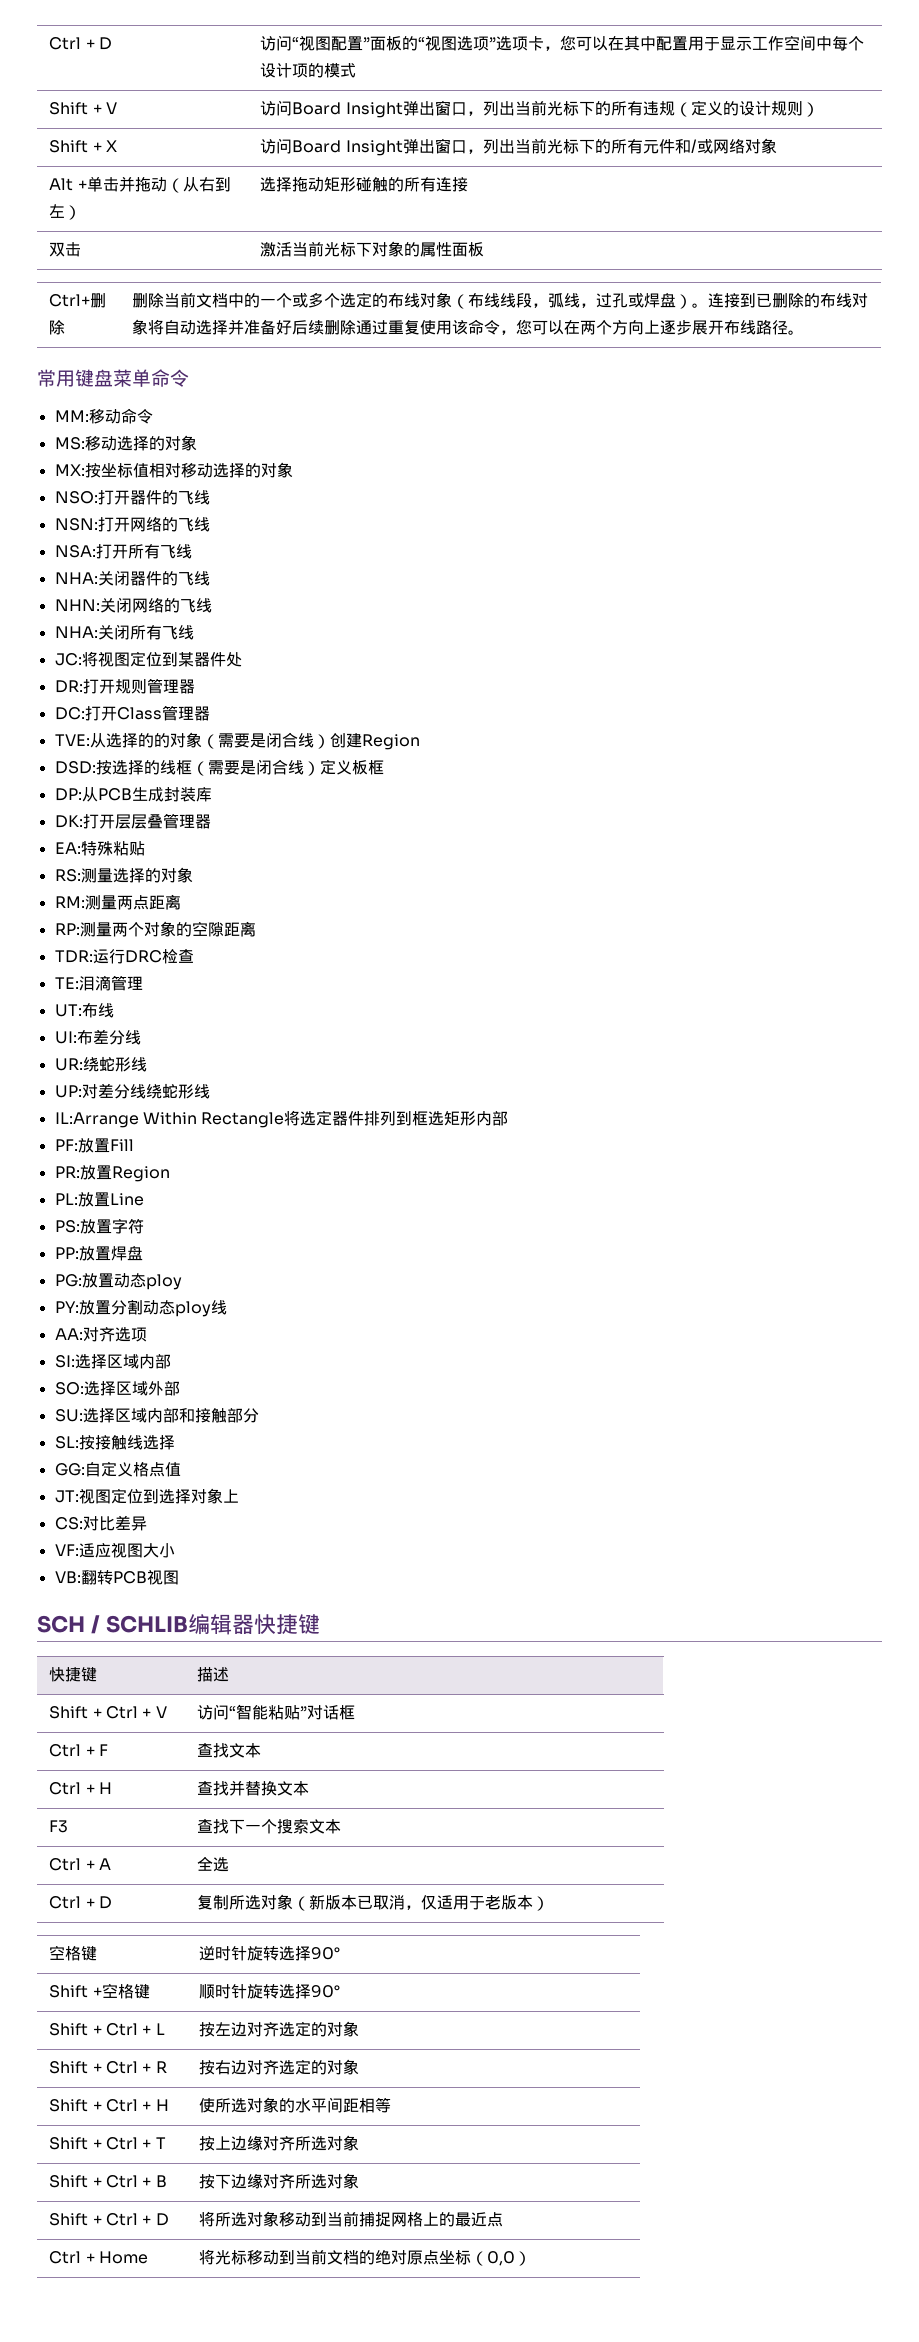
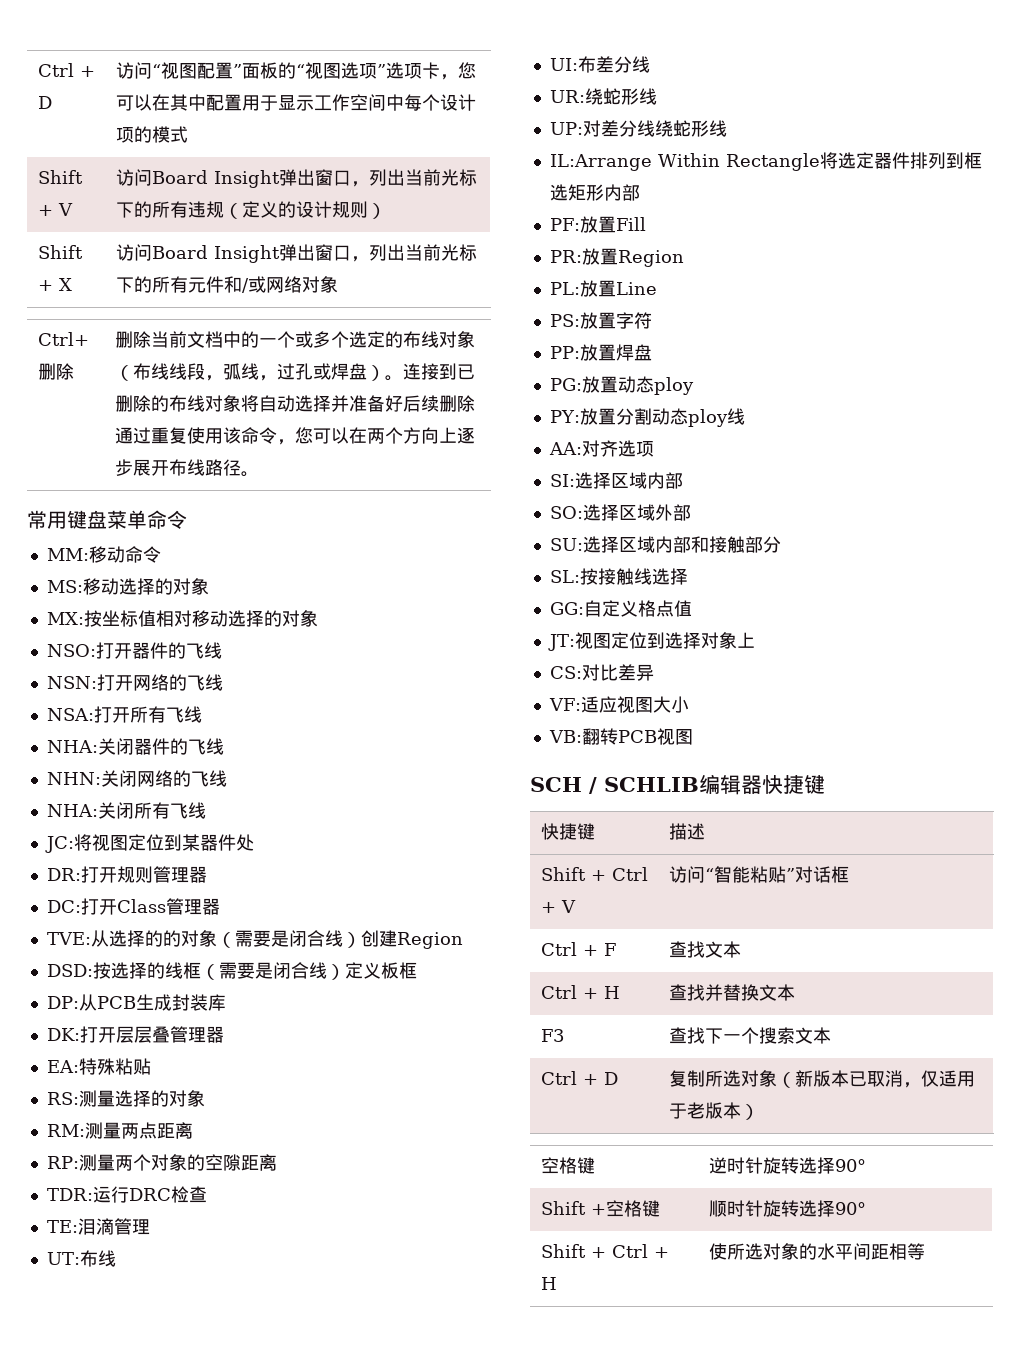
- Alt +单击并拖动（从右到左） | 选择拖动矩形碰触的所有连接
- 双击 | 激活当前光标下对象的属性面板
- Ctrl + A | 全选
- Shift + Ctrl + L | 按左边对齐选定的对象
- Shift + Ctrl + R | 按右边对齐选定的对象
- Shift + Ctrl + T | 按上边缘对齐所选对象
- Shift + Ctrl + B | 按下边缘对齐所选对象
- Shift + Ctrl + D | 将所选对象移动到当前捕捉网格上的最近点
- Ctrl + Home | 将光标移动到当前文档的绝对原点坐标（0,0）

